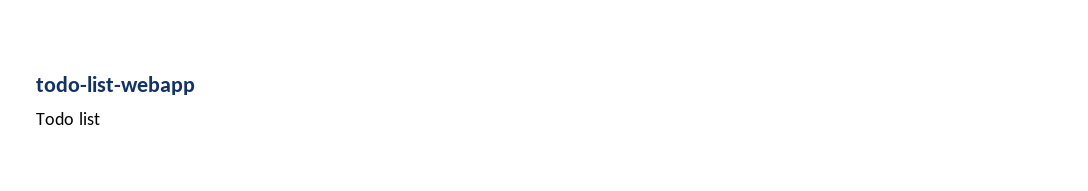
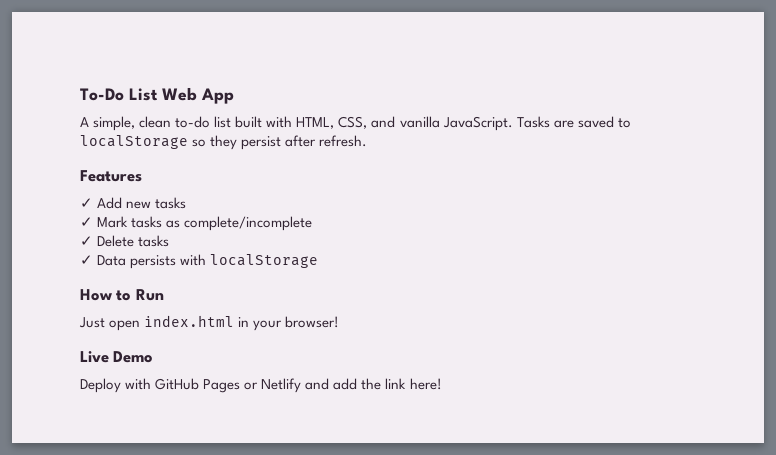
- todo-list-webapp
- Todo list
+ To-Do List Web App
+ A simple, clean to-do list built with HTML, CSS, and vanilla JavaScript. Tasks are saved to localStorage so they persist after refresh.
+ Features
+ ✓ Add new tasks
+ ✓ Mark tasks as complete/incomplete
+ ✓ Delete tasks
+ ✓ Data persists with localStorage
+ How to Run
+ Just open index.html in your browser!
+ Live Demo
+ Deploy with GitHub Pages or Netlify and add the link here!

